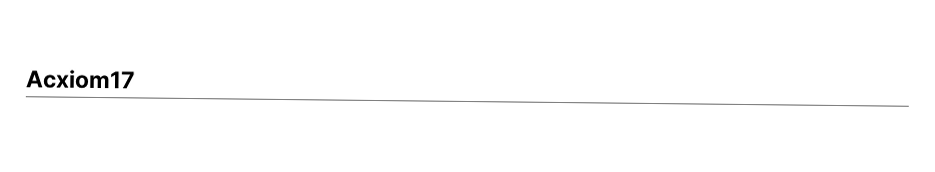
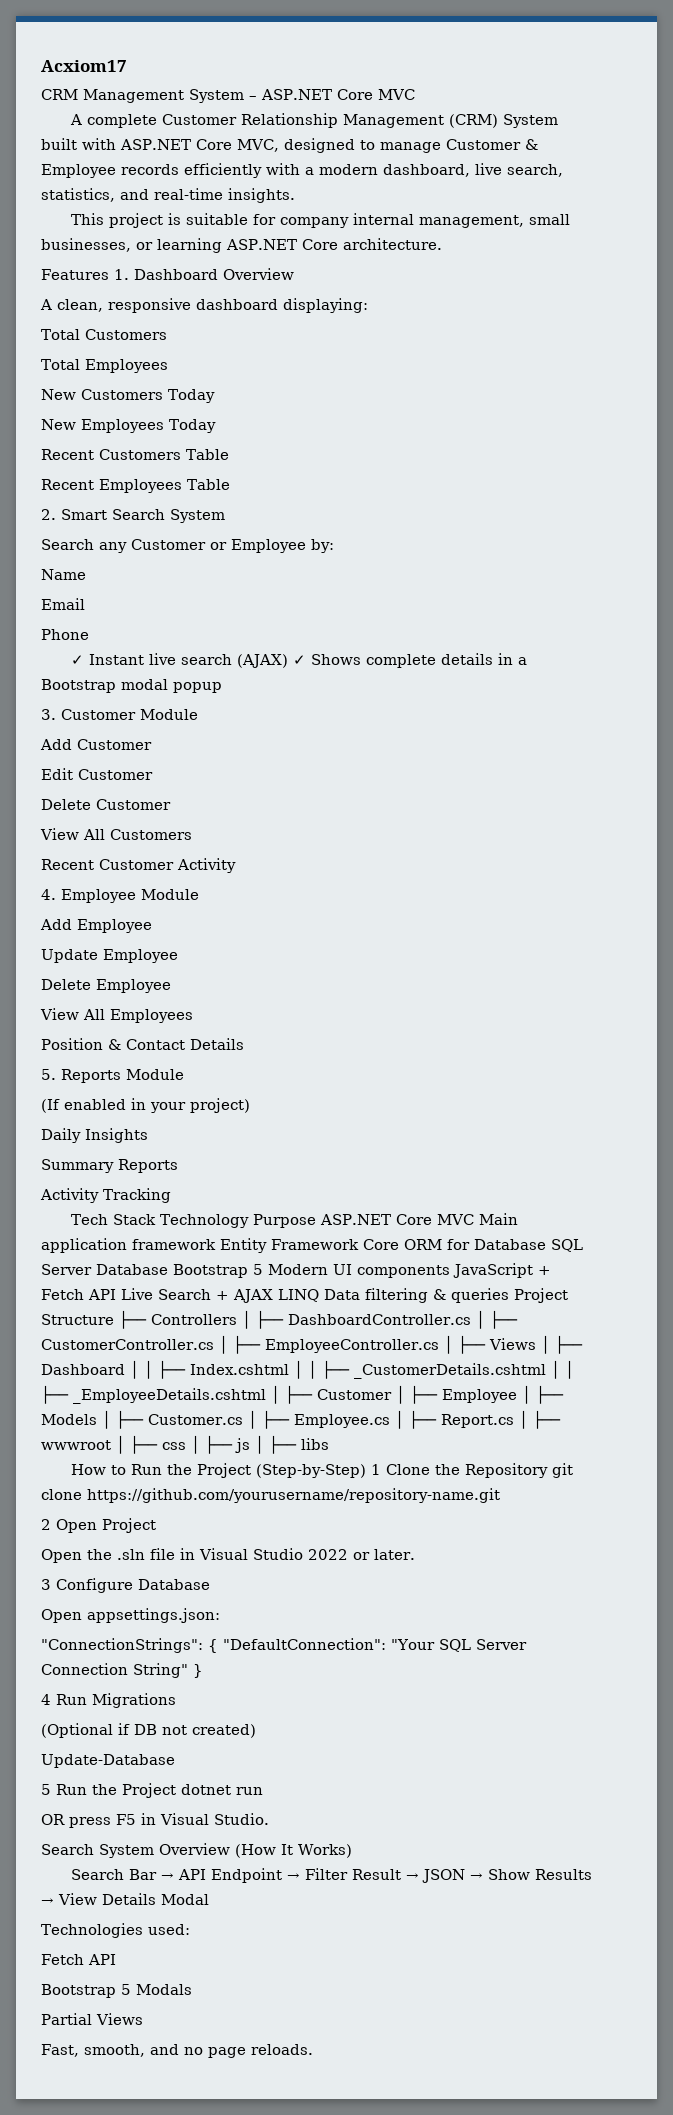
+ CRM Management System – ASP.NET Core MVC
+ A complete Customer Relationship Management (CRM) System built with ASP.NET Core MVC, designed to manage Customer & Employee records efficiently with a modern dashboard, live search, statistics, and real-time insights.
+ This project is suitable for company internal management, small businesses, or learning ASP.NET Core architecture.
+ Features 1. Dashboard Overview
+ A clean, responsive dashboard displaying:
+ Total Customers
+ Total Employees
+ New Customers Today
+ New Employees Today
+ Recent Customers Table
+ Recent Employees Table
+ 2. Smart Search System
+ Search any Customer or Employee by:
+ Name
+ Email
+ Phone
+ ✓ Instant live search (AJAX) ✓ Shows complete details in a Bootstrap modal popup
+ 3. Customer Module
+ Add Customer
+ Edit Customer
+ Delete Customer
+ View All Customers
+ Recent Customer Activity
+ 4. Employee Module
+ Add Employee
+ Update Employee
+ Delete Employee
+ View All Employees
+ Position & Contact Details
+ 5. Reports Module
+ (If enabled in your project)
+ Daily Insights
+ Summary Reports
+ Activity Tracking
+ Tech Stack Technology Purpose ASP.NET Core MVC Main application framework Entity Framework Core ORM for Database SQL Server Database Bootstrap 5 Modern UI components JavaScript + Fetch API Live Search + AJAX LINQ Data filtering & queries Project Structure ├── Controllers │ ├── DashboardController.cs │ ├── CustomerController.cs │ ├── EmployeeController.cs │ ├── Views │ ├── Dashboard │ │ ├── Index.cshtml │ │ ├── _CustomerDetails.cshtml │ │ ├── _EmployeeDetails.cshtml │ ├── Customer │ ├── Employee │ ├── Models │ ├── Customer.cs │ ├── Employee.cs │ ├── Report.cs │ ├── wwwroot │ ├── css │ ├── js │ ├── libs
+ How to Run the Project (Step-by-Step) 1 Clone the Repository git clone https://github.com/yourusername/repository-name.git
+ 2 Open Project
+ Open the .sln file in Visual Studio 2022 or later.
+ 3 Configure Database
+ Open appsettings.json:
+ "ConnectionStrings": { "DefaultConnection": "Your SQL Server Connection String" }
+ 4 Run Migrations
+ (Optional if DB not created)
+ Update-Database
+ 5 Run the Project dotnet run
+ OR press F5 in Visual Studio.
+ Search System Overview (How It Works)
+ Search Bar → API Endpoint → Filter Result → JSON → Show Results → View Details Modal
+ Technologies used:
+ Fetch API
+ Bootstrap 5 Modals
+ Partial Views
+ Fast, smooth, and no page reloads.

